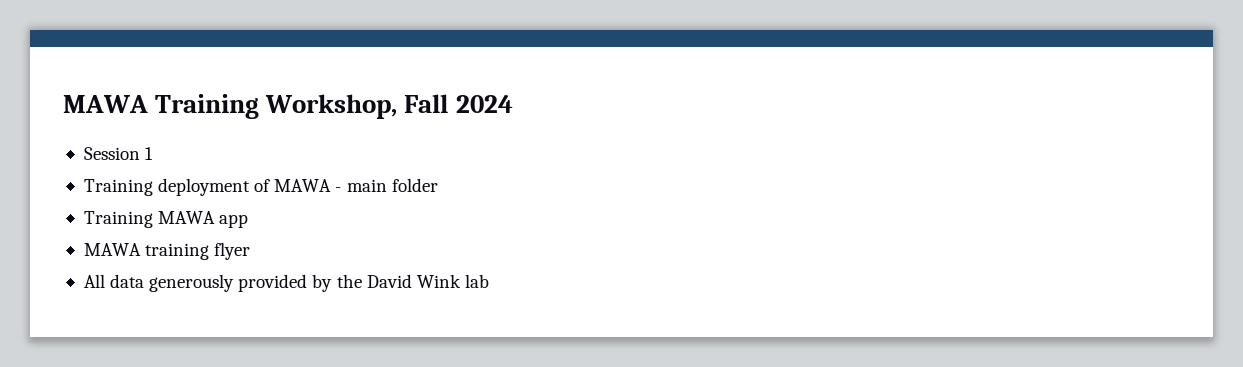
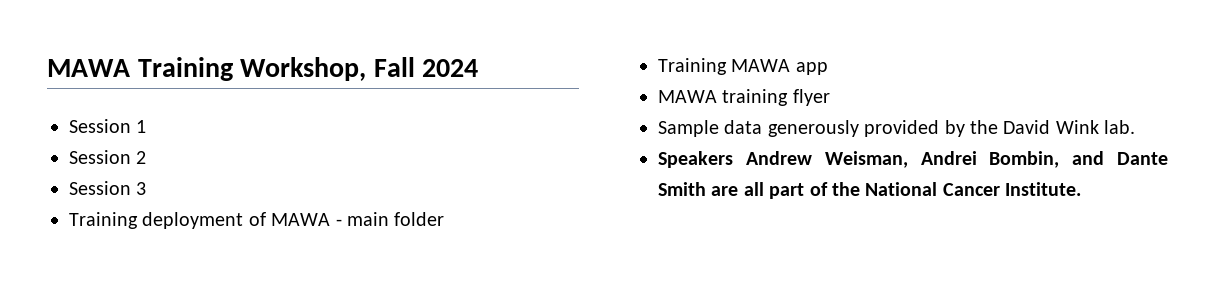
+ Session 2
+ Session 3
- All data generously provided by the David Wink lab
+ Sample data generously provided by the David Wink lab.
+ Speakers Andrew Weisman, Andrei Bombin, and Dante Smith are all part of the National Cancer Institute.

